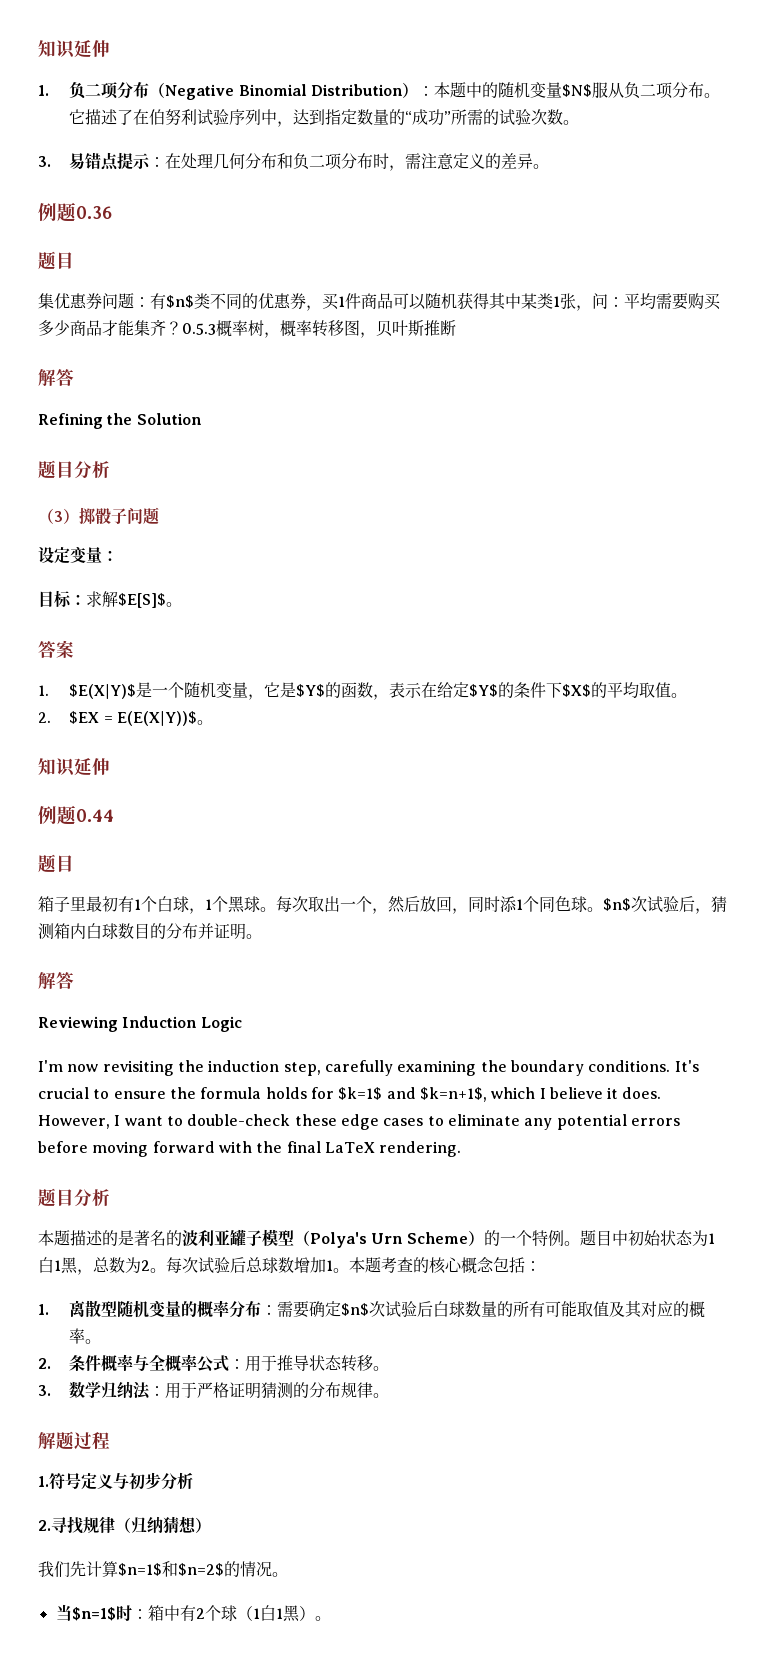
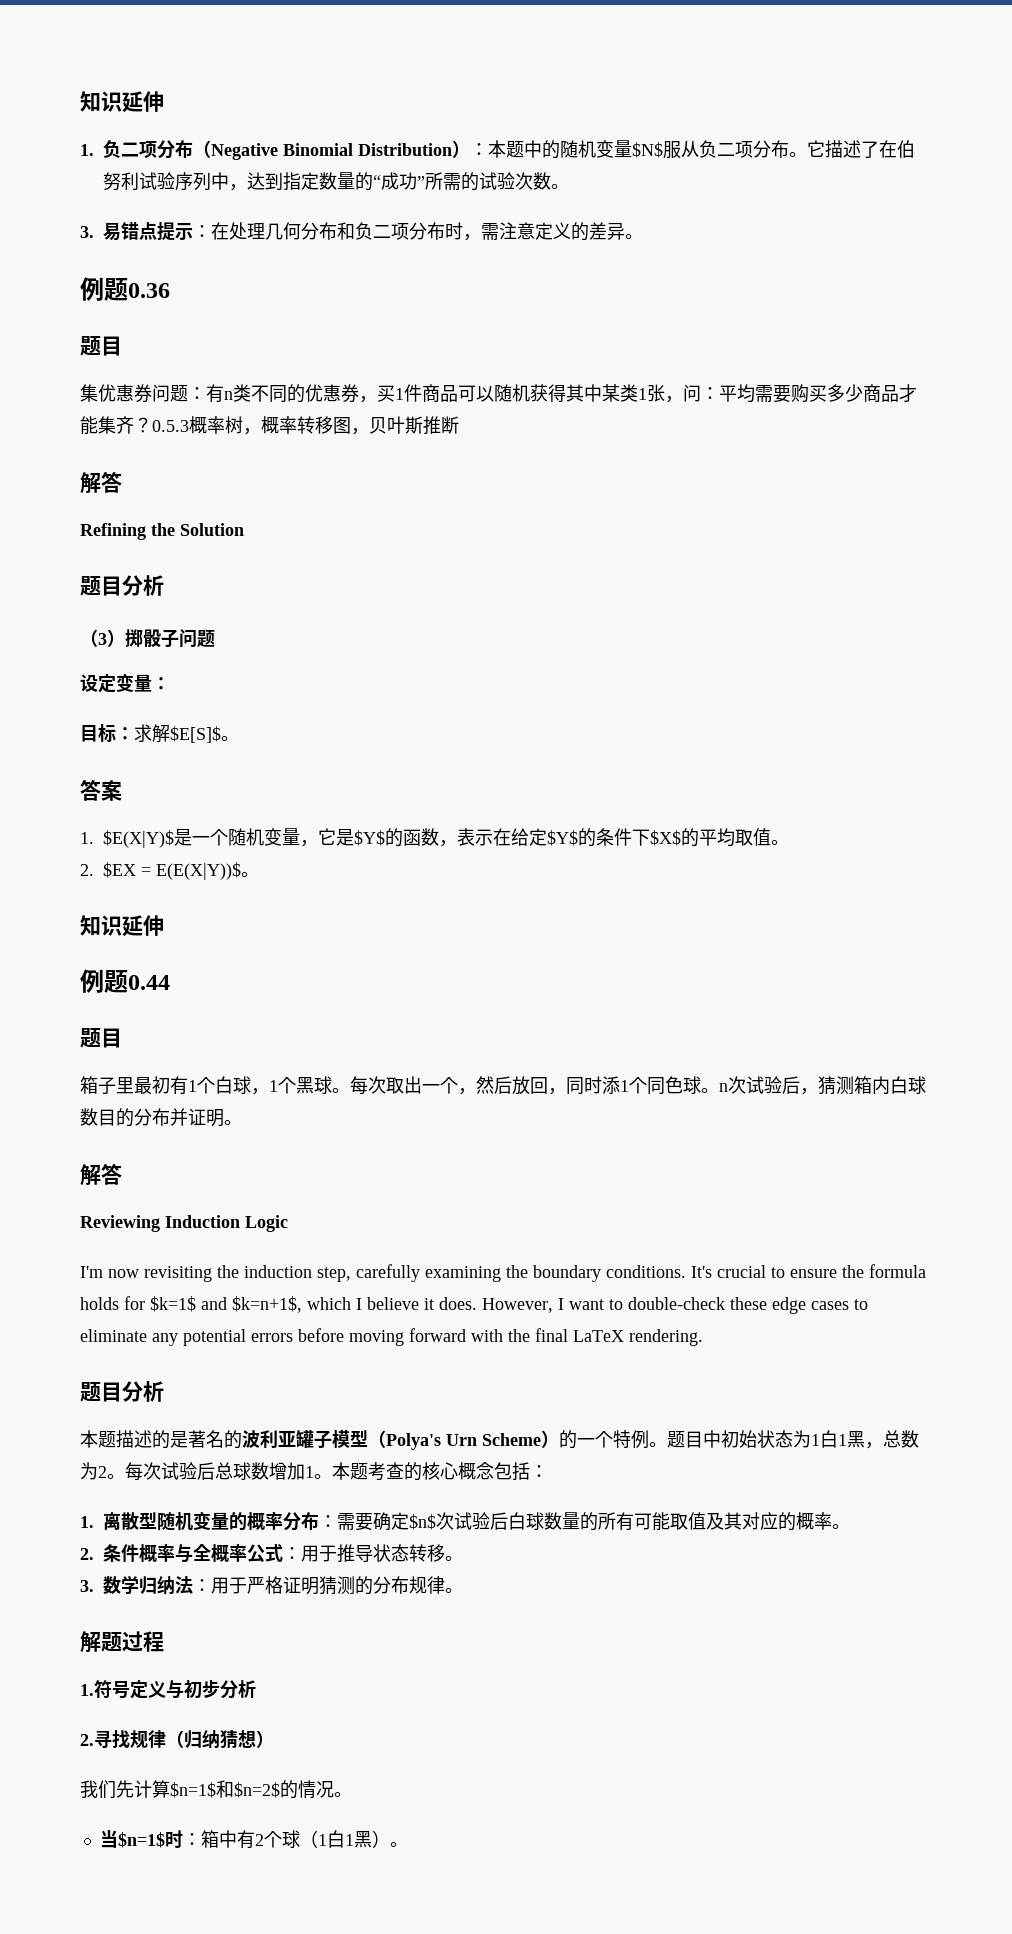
- 集优惠券问题：有$n$类不同的优惠券，买1件商品可以随机获得其中某类1张，问：平均需要购买多少商品才能集齐？
+ 集优惠券问题：有n类不同的优惠券，买1件商品可以随机获得其中某类1张，问：平均需要购买多少商品才能集齐？
- 每次取出一个，然后放回，同时添1个同色球。$n$次试验后，猜测箱内白球数目的分布并证明。
+ 每次取出一个，然后放回，同时添1个同色球。n次试验后，猜测箱内白球数目的分布并证明。

